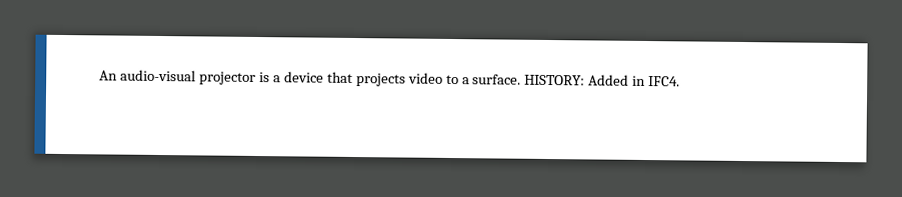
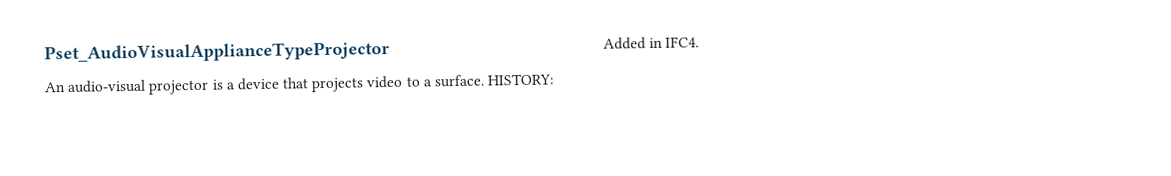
+ Pset_AudioVisualApplianceTypeProjector

